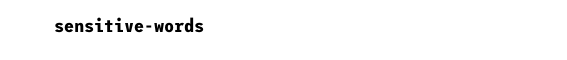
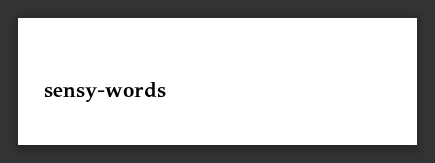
- sensitive-words
+ sensy-words

